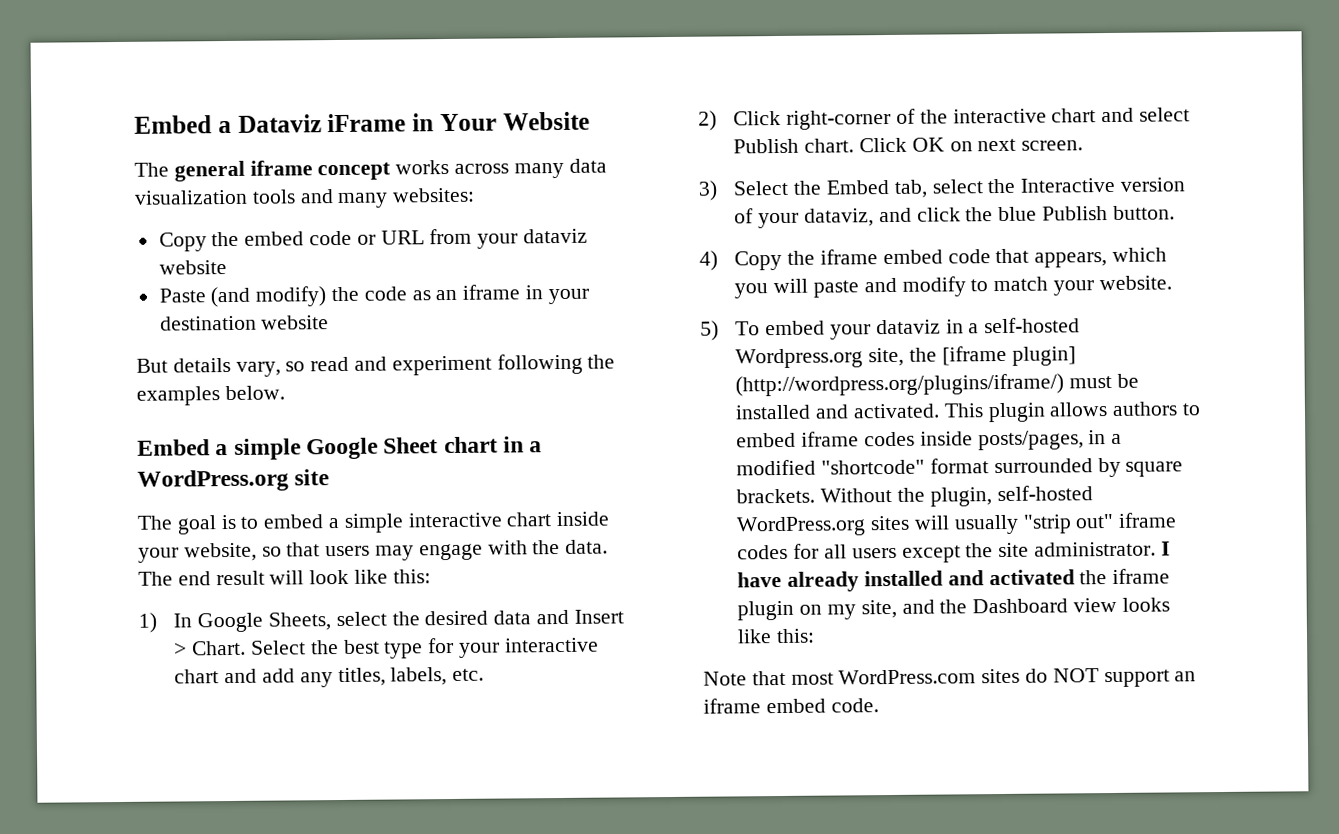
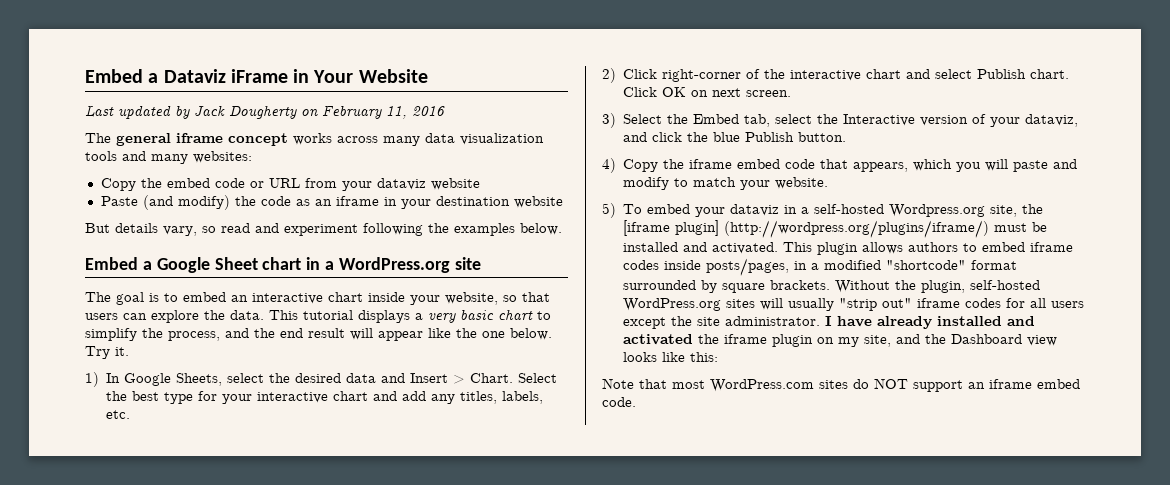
+ Last updated by Jack Dougherty on February 11, 2016
- Embed a simple Google Sheet chart in a WordPress.org site
+ Embed a Google Sheet chart in a WordPress.org site
- The goal is to embed a simple interactive chart inside your website, so that users may engage with the data. The end result will look like this:
+ The goal is to embed an interactive chart inside your website, so that users can explore the data. This tutorial displays a very basic chart to simplify the process, and the end result will appear like the one below. Try it.

